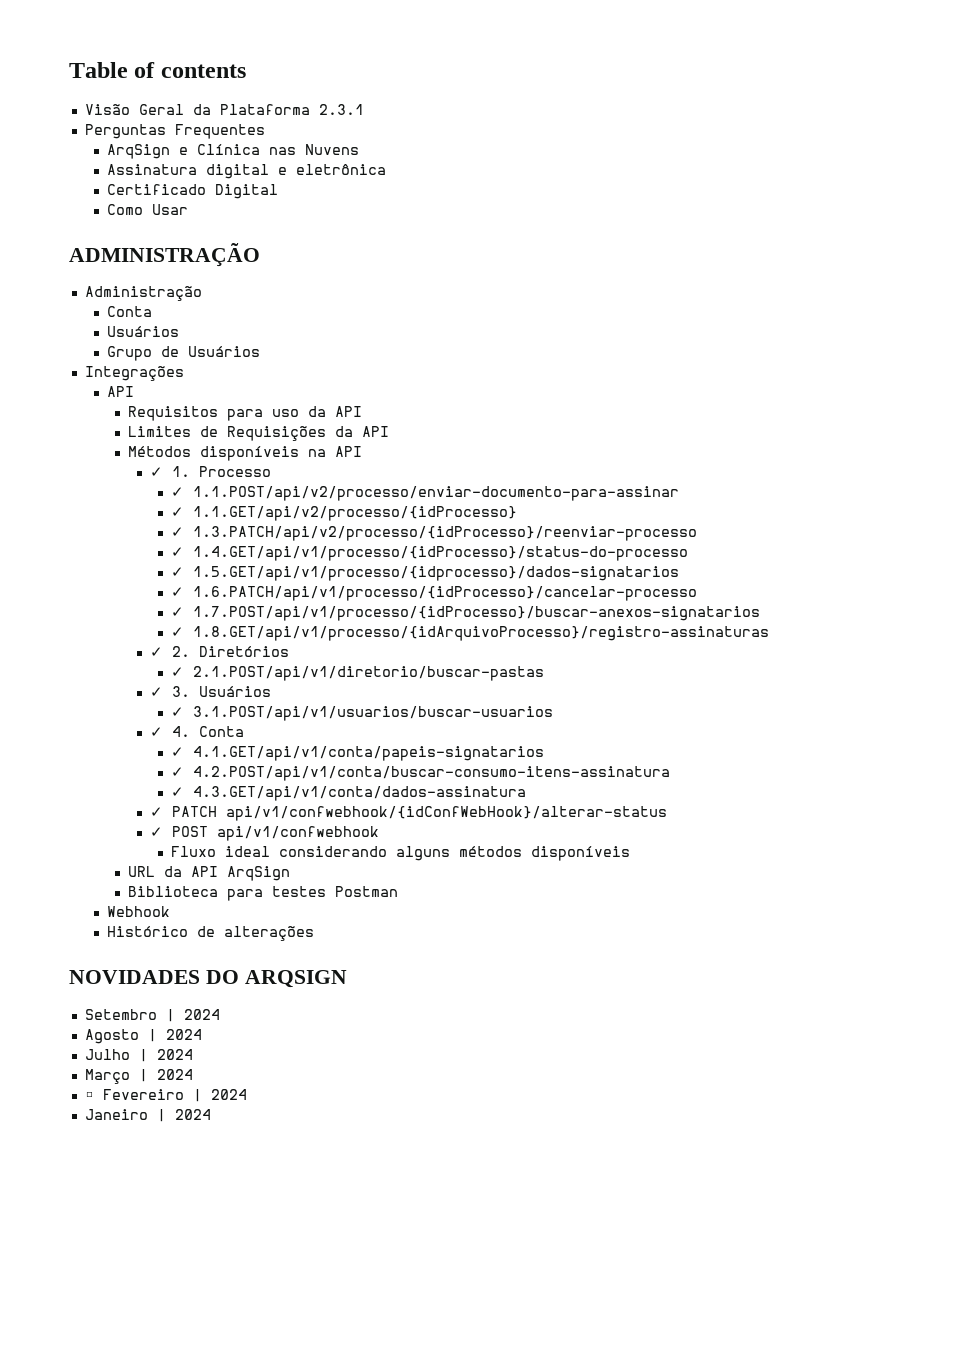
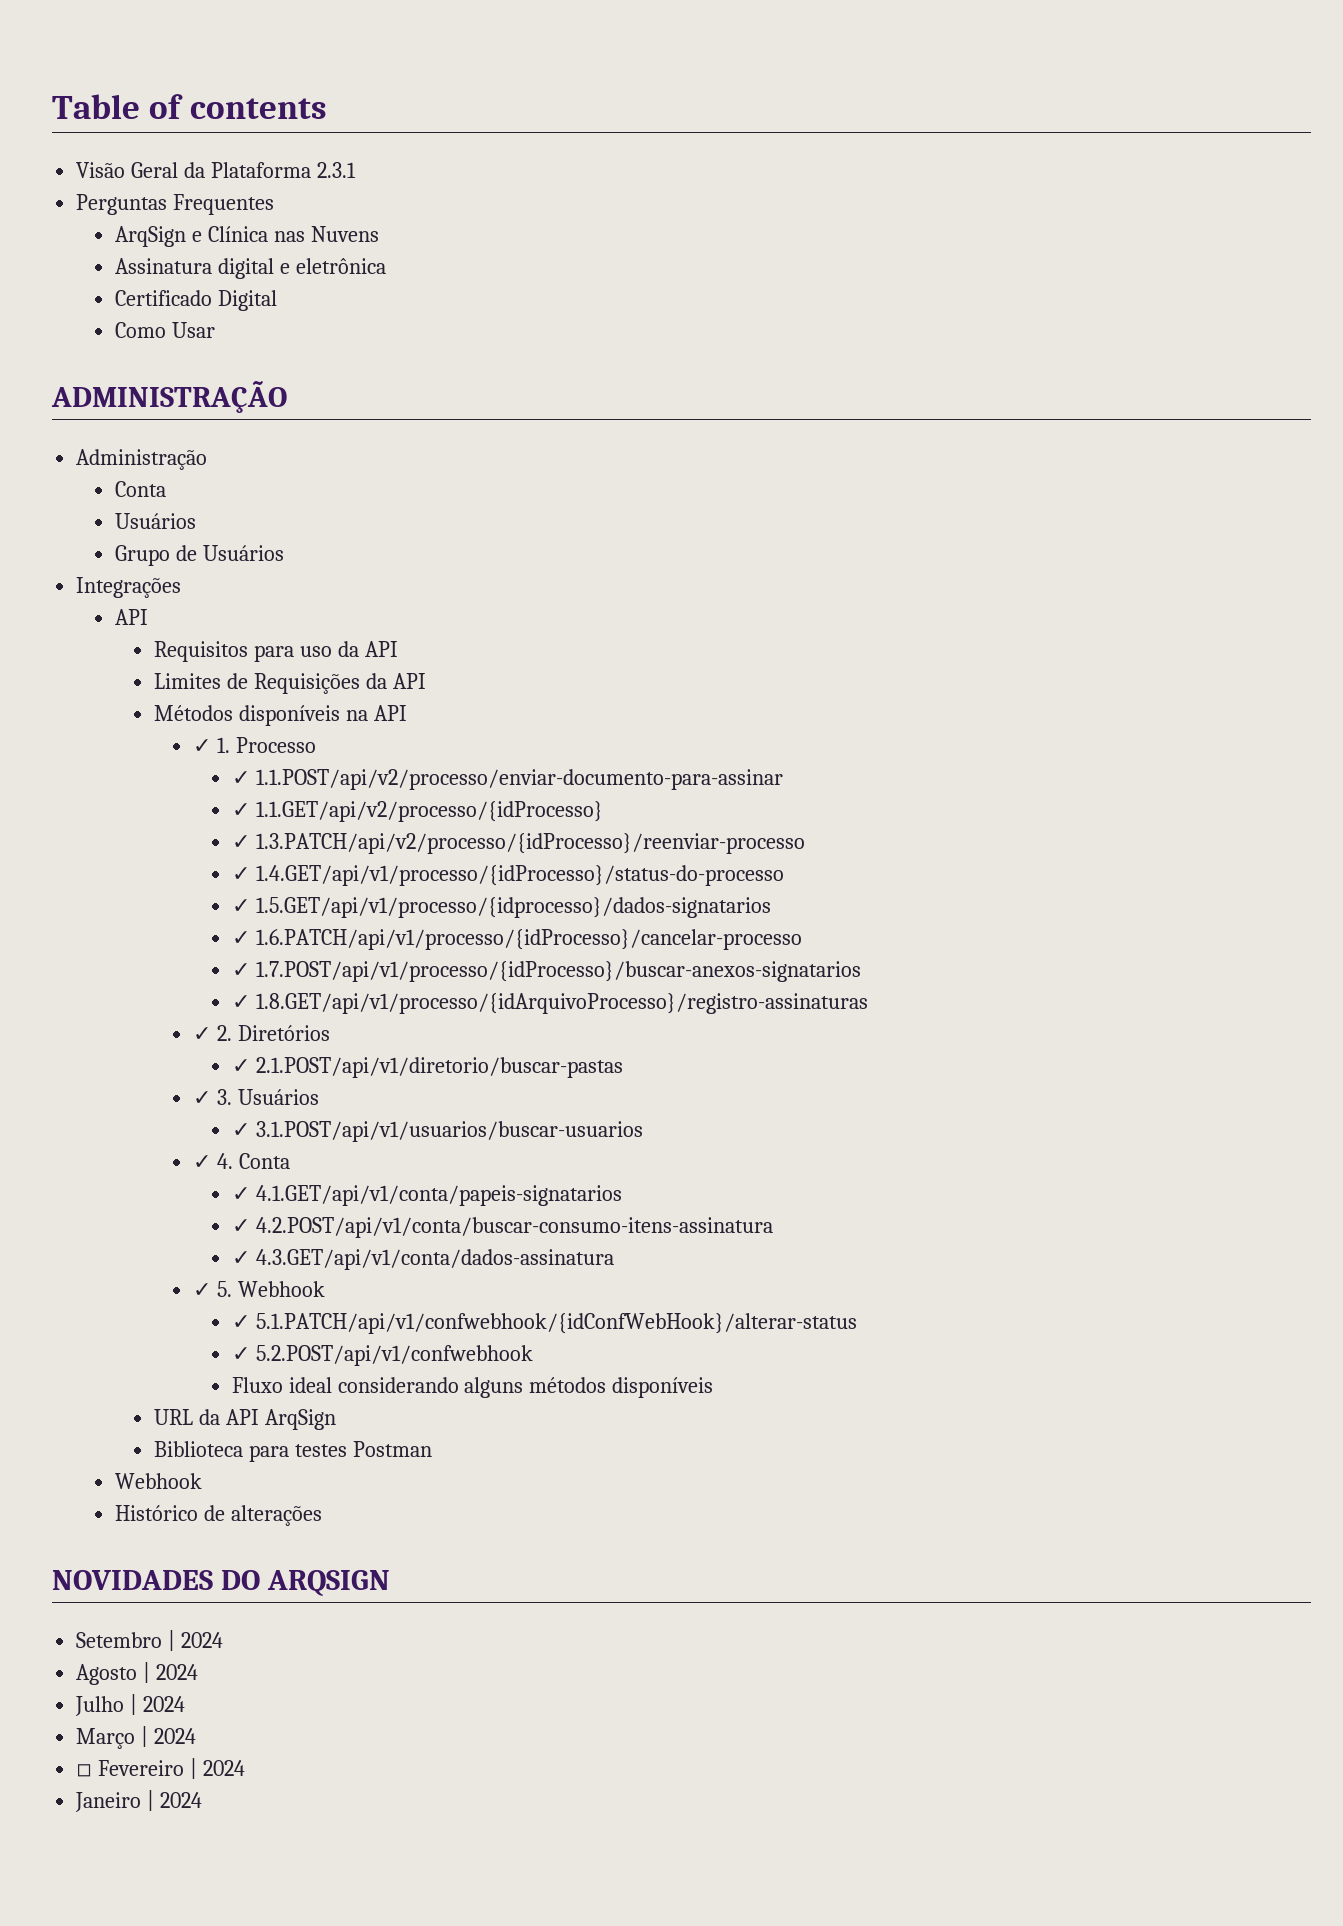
- ✓ PATCH api/v1/confwebhook/{idConfWebHook}/alterar-status
- ✓ POST api/v1/confwebhook
+ ✓ 5. Webhook
+ ✓ 5.1.PATCH/api/v1/confwebhook/{idConfWebHook}/alterar-status
+ ✓ 5.2.POST/api/v1/confwebhook

